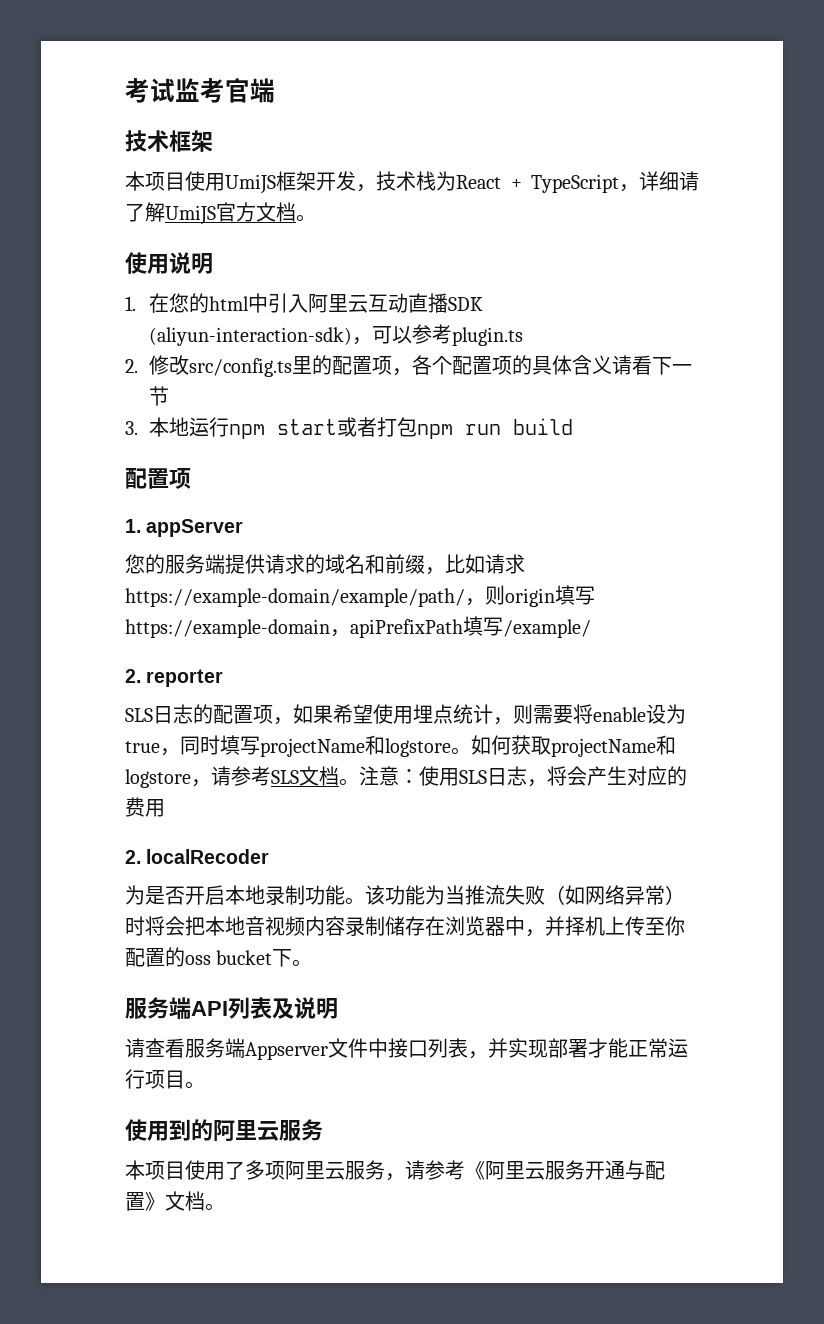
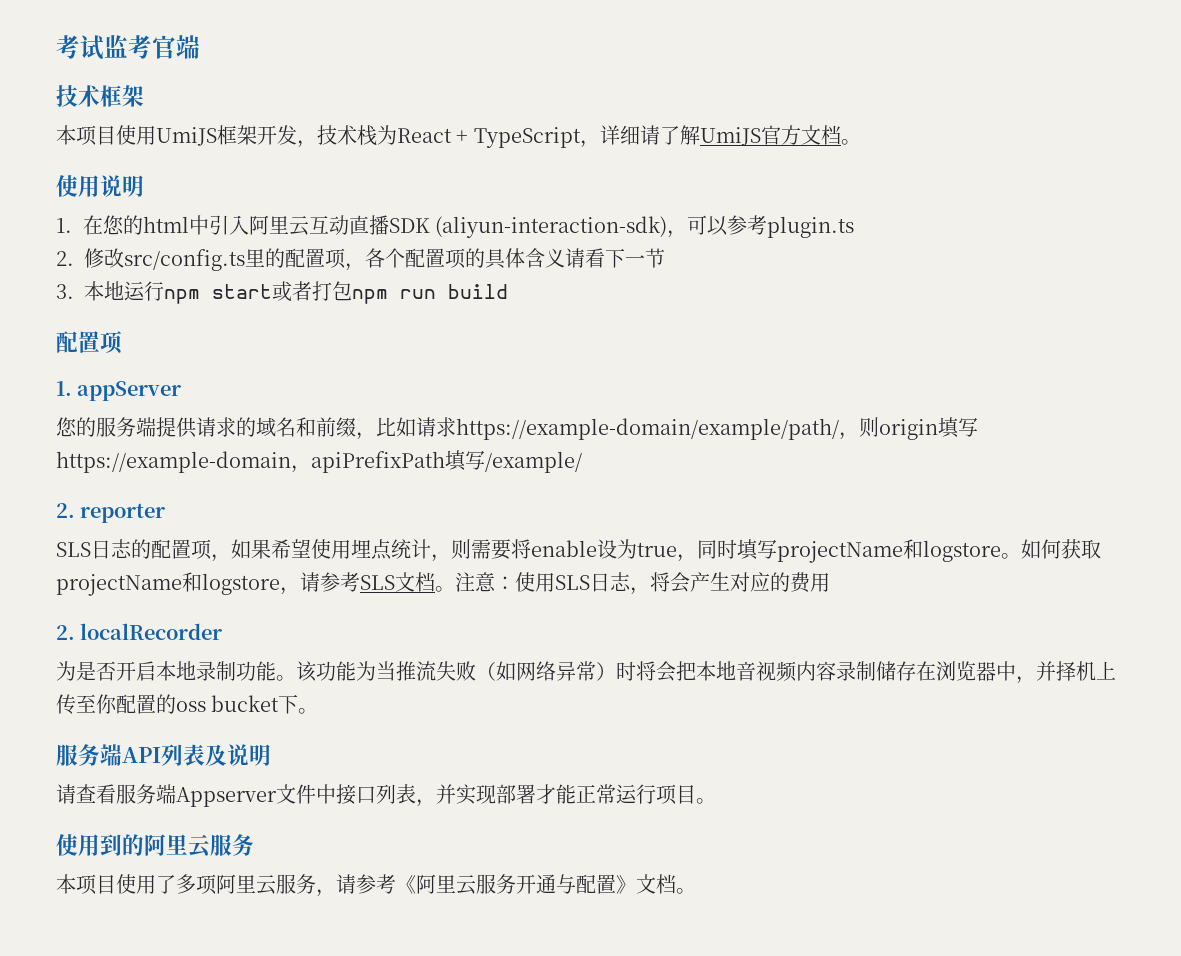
- 2. localRecoder
+ 2. localRecorder

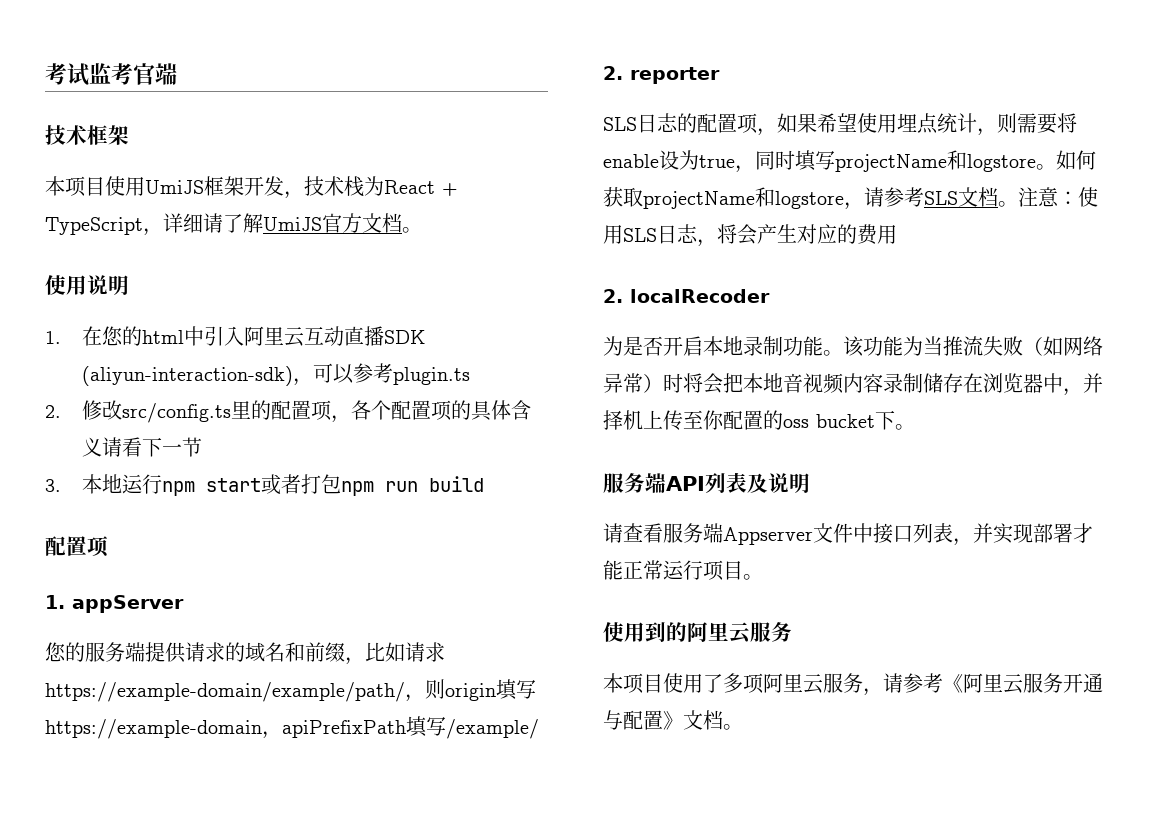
- 2. localRecorder
+ 2. localRecoder

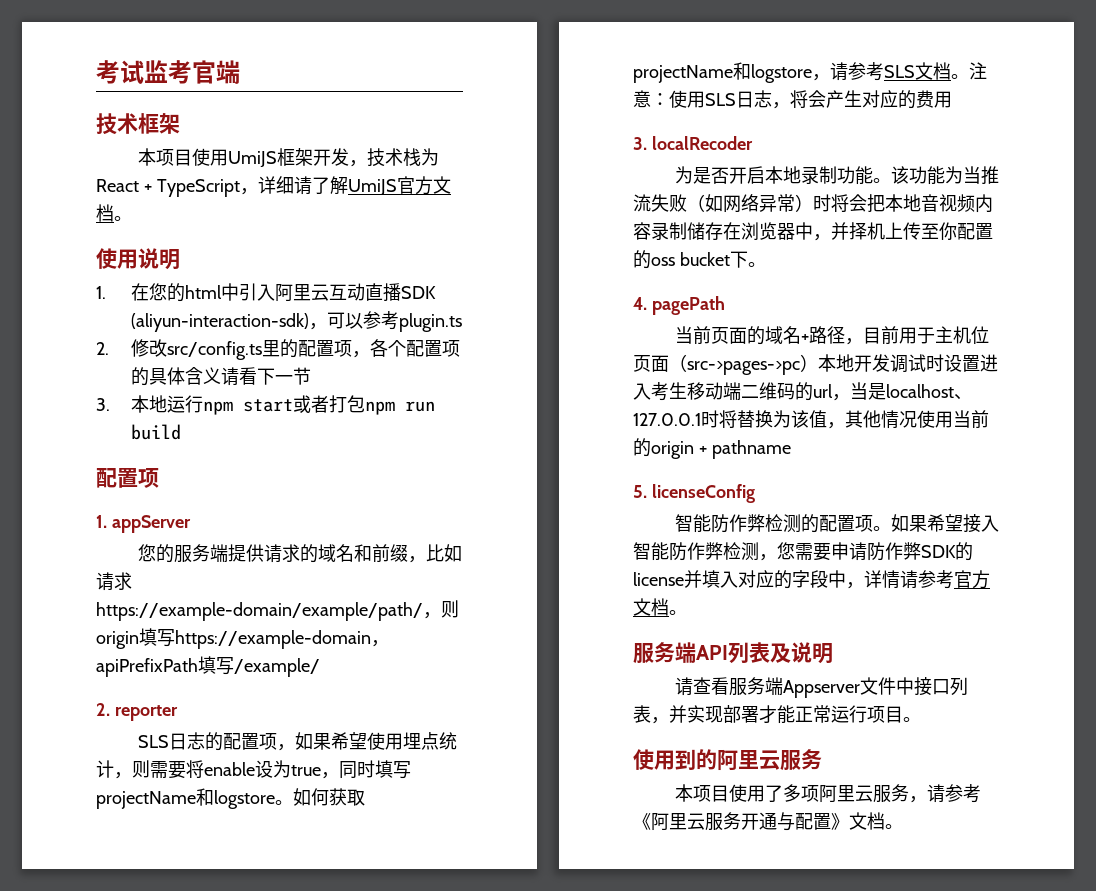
- 2. localRecoder
+ 3. localRecoder
+ 4. pagePath
+ 当前页面的域名+路径，目前用于主机位页面（src->pages->pc）本地开发调试时设置进入考生移动端二维码的url，当是localhost、127.0.0.1时将替换为该值，其他情况使用当前的origin + pathname
+ 5. licenseConfig
+ 智能防作弊检测的配置项。如果希望接入智能防作弊检测，您需要申请防作弊SDK的license并填入对应的字段中，详情请参考官方文档。

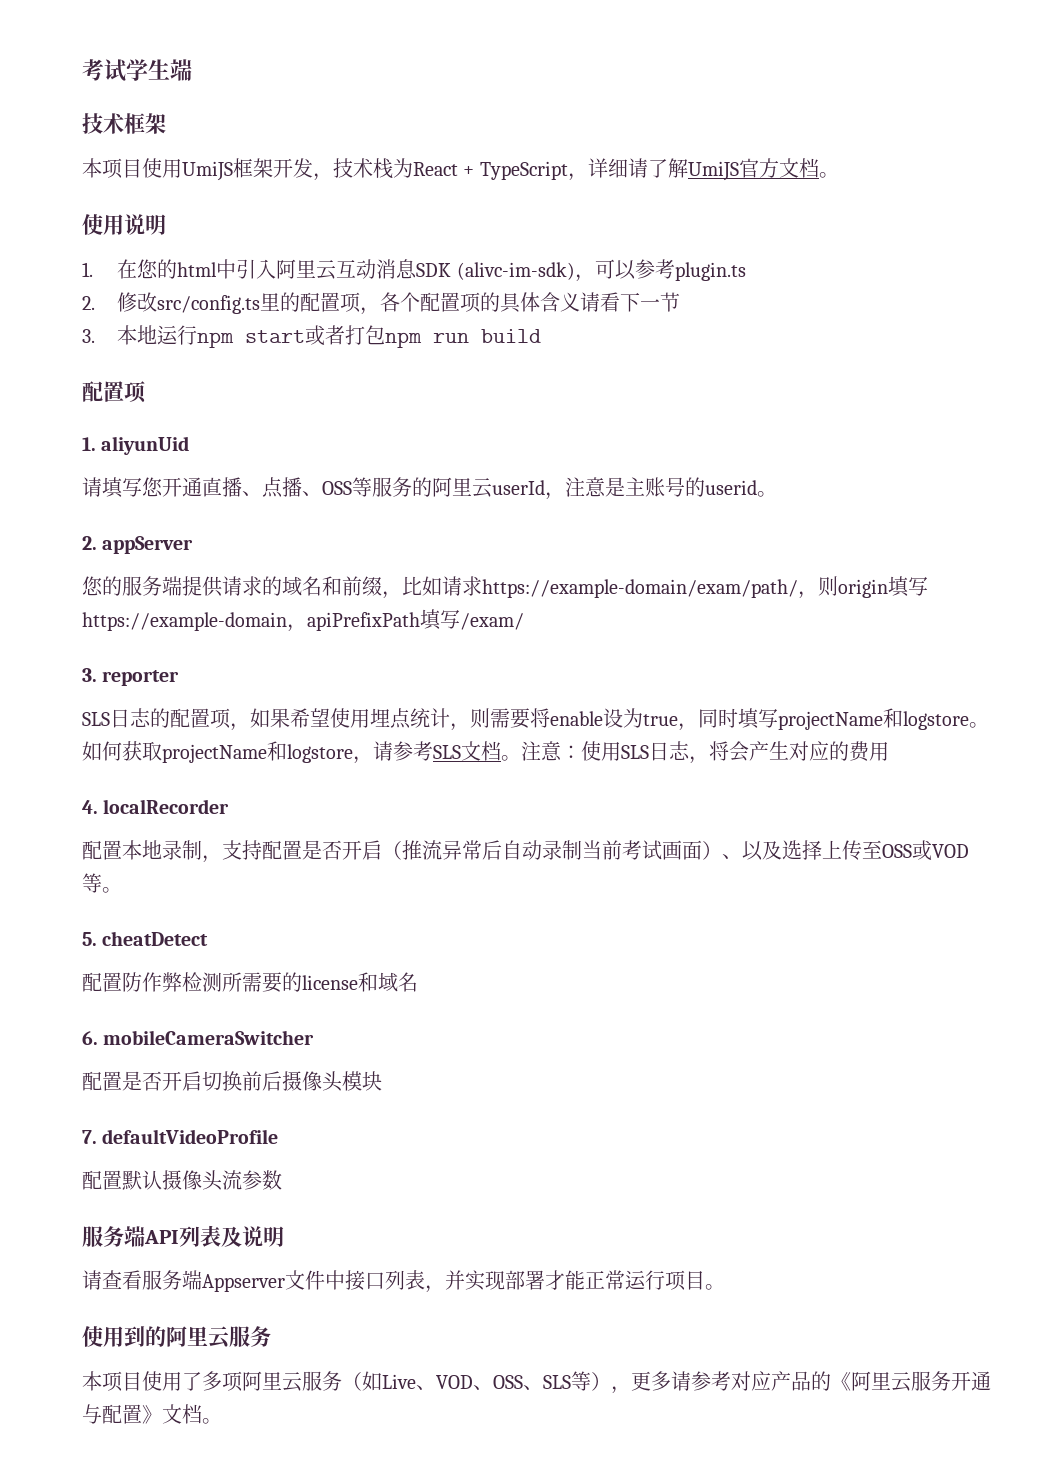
- 考试监考官端
+ 考试学生端
- 1.在您的html中引入阿里云互动直播SDK (aliyun-interaction-sdk)，可以参考plugin.ts
+ 1.在您的html中引入阿里云互动消息SDK (alivc-im-sdk)，可以参考plugin.ts
- 1. appServer
+ 1. aliyunUid
+ 请填写您开通直播、点播、OSS等服务的阿里云userId，注意是主账号的userid。
+ 2. appServer
- 您的服务端提供请求的域名和前缀，比如请求https://example-domain/example/path/，则origin填写https://example-domain，apiPrefixPath填写/example/
- 2. reporter
+ 您的服务端提供请求的域名和前缀，比如请求https://example-domain/exam/path/，则origin填写https://example-domain，apiPrefixPath填写/exam/
+ 3. reporter
- 3. localRecoder
- 为是否开启本地录制功能。该功能为当推流失败（如网络异常）时将会把本地音视频内容录制储存在浏览器中，并择机上传至你配置的oss bucket下。
- 4. pagePath
- 当前页面的域名+路径，目前用于主机位页面（src->pages->pc）本地开发调试时设置进入考生移动端二维码的url，当是localhost、127.0.0.1时将替换为该值，其他情况使用当前的origin + pathname
- 5. licenseConfig
- 智能防作弊检测的配置项。如果希望接入智能防作弊检测，您需要申请防作弊SDK的license并填入对应的字段中，详情请参考官方文档。
+ 4. localRecorder
+ 配置本地录制，支持配置是否开启（推流异常后自动录制当前考试画面）、以及选择上传至OSS或VOD等。
+ 5. cheatDetect
+ 配置防作弊检测所需要的license和域名
+ 6. mobileCameraSwitcher
+ 配置是否开启切换前后摄像头模块
+ 7. defaultVideoProfile
+ 配置默认摄像头流参数
- 本项目使用了多项阿里云服务，请参考《阿里云服务开通与配置》文档。
+ 本项目使用了多项阿里云服务（如Live、VOD、OSS、SLS等），更多请参考对应产品的《阿里云服务开通与配置》文档。

